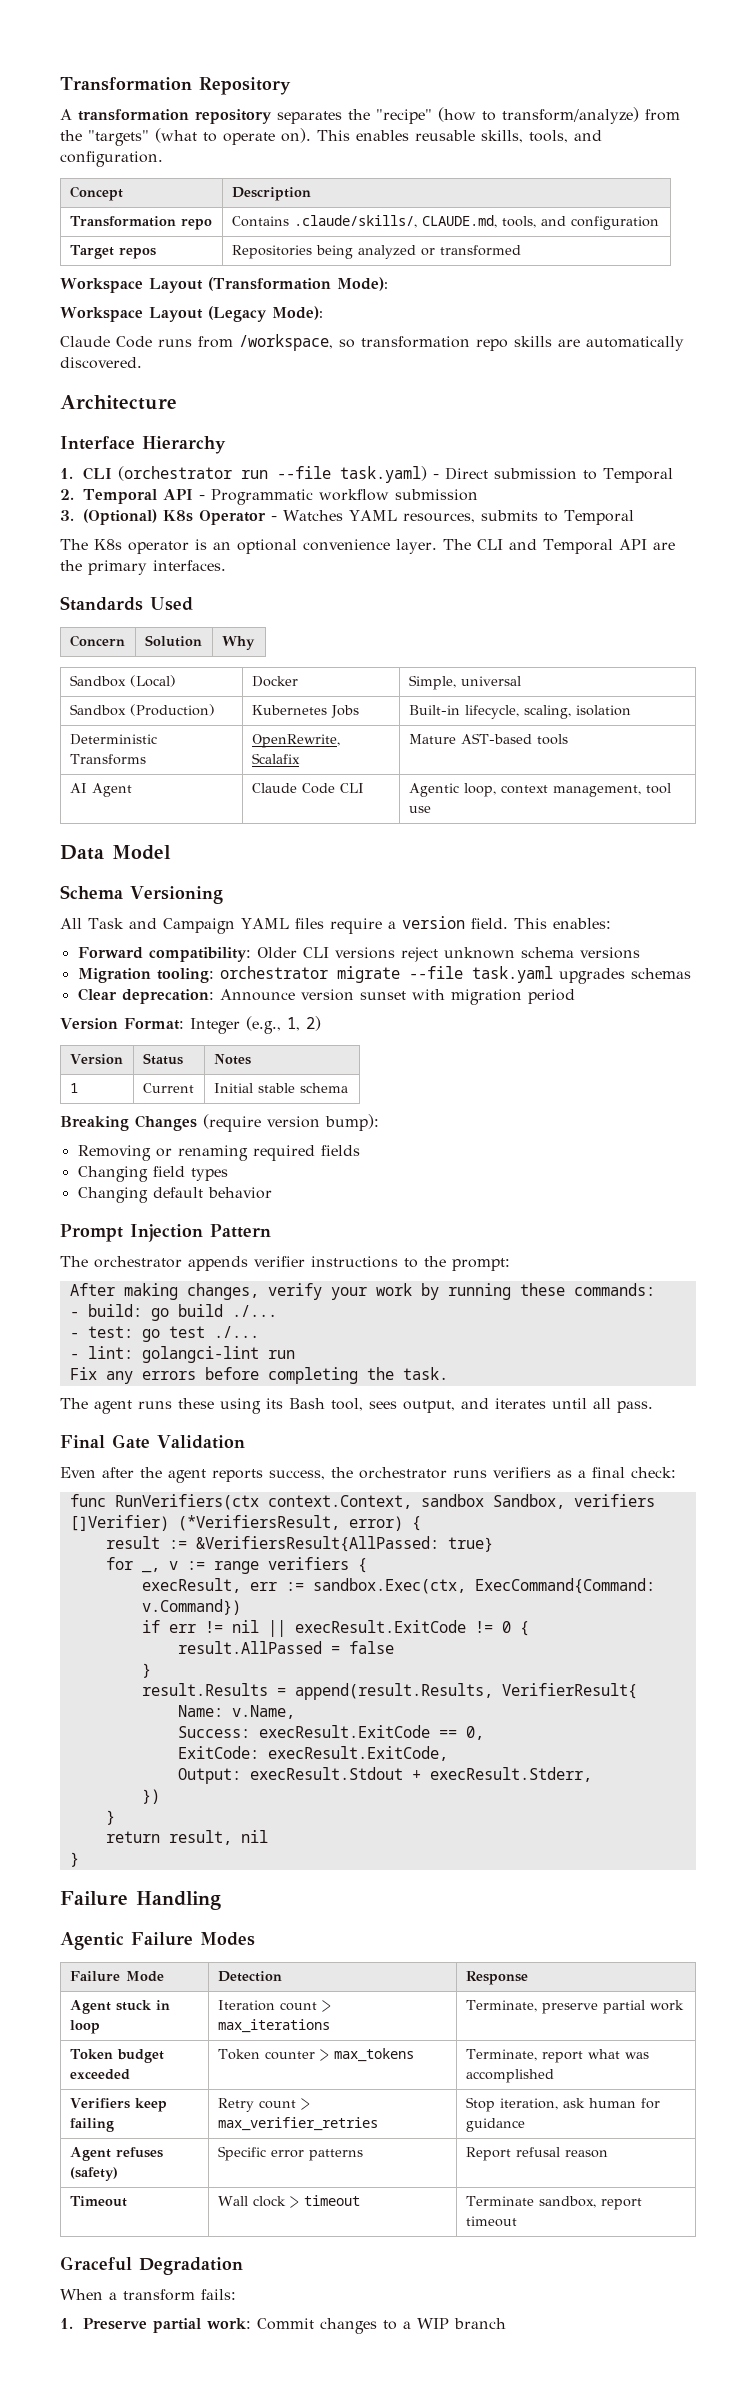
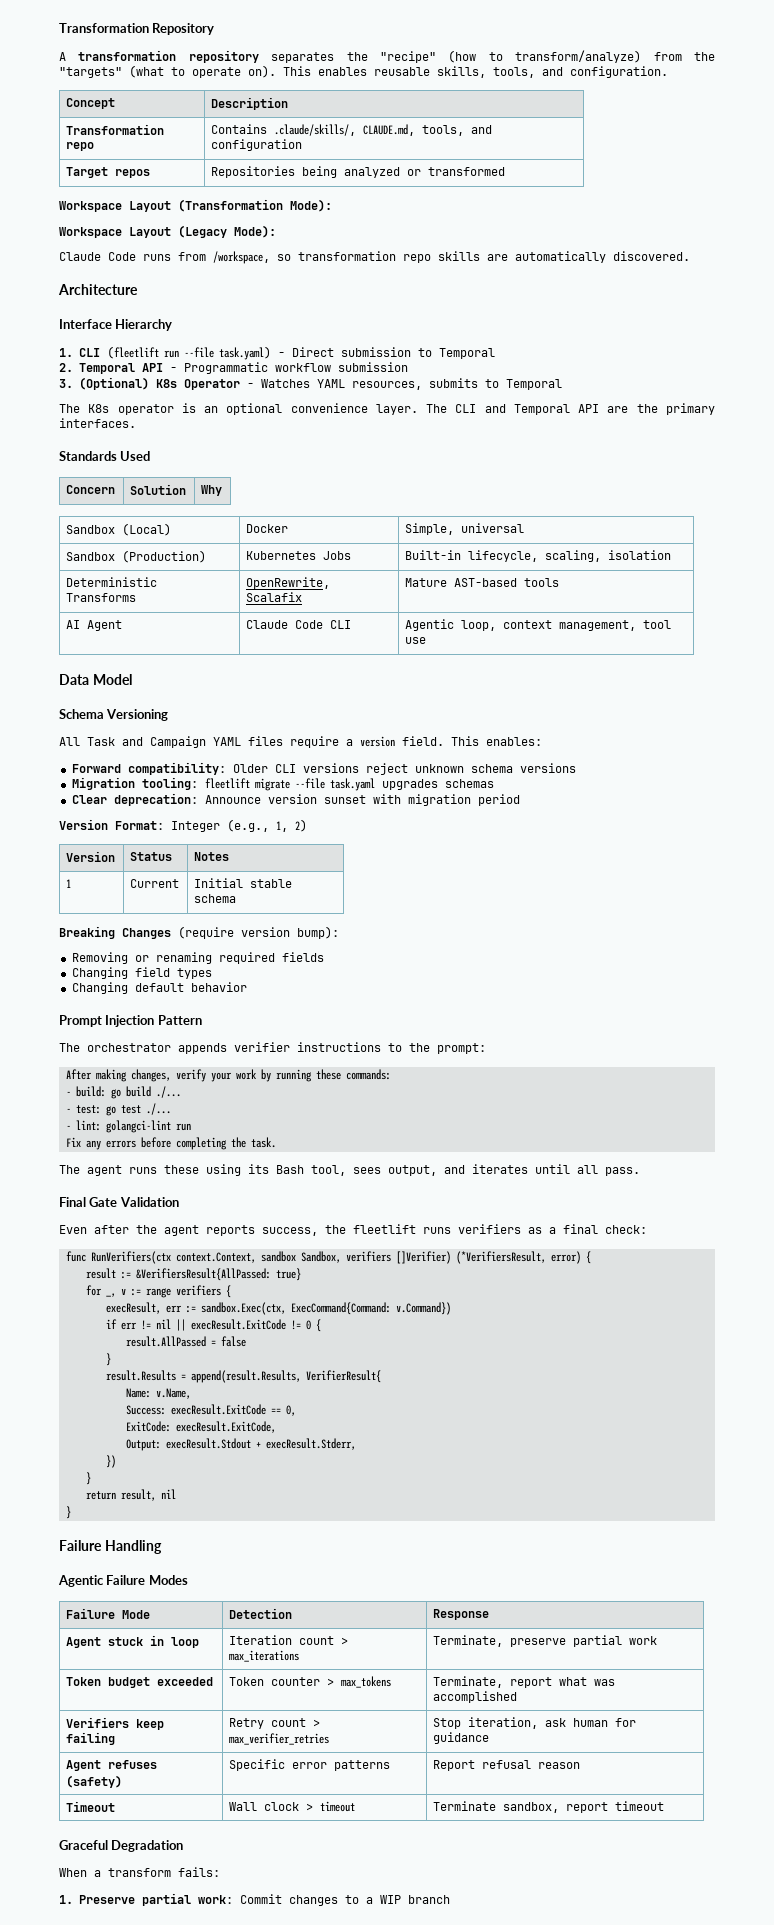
- 1. CLI (orchestrator run --file task.yaml) - Direct submission to Temporal
+ 1. CLI (fleetlift run --file task.yaml) - Direct submission to Temporal
- Migration tooling: orchestrator migrate --file task.yaml upgrades schemas
+ Migration tooling: fleetlift migrate --file task.yaml upgrades schemas
- Even after the agent reports success, the orchestrator runs verifiers as a final check:
+ Even after the agent reports success, the fleetlift runs verifiers as a final check:

